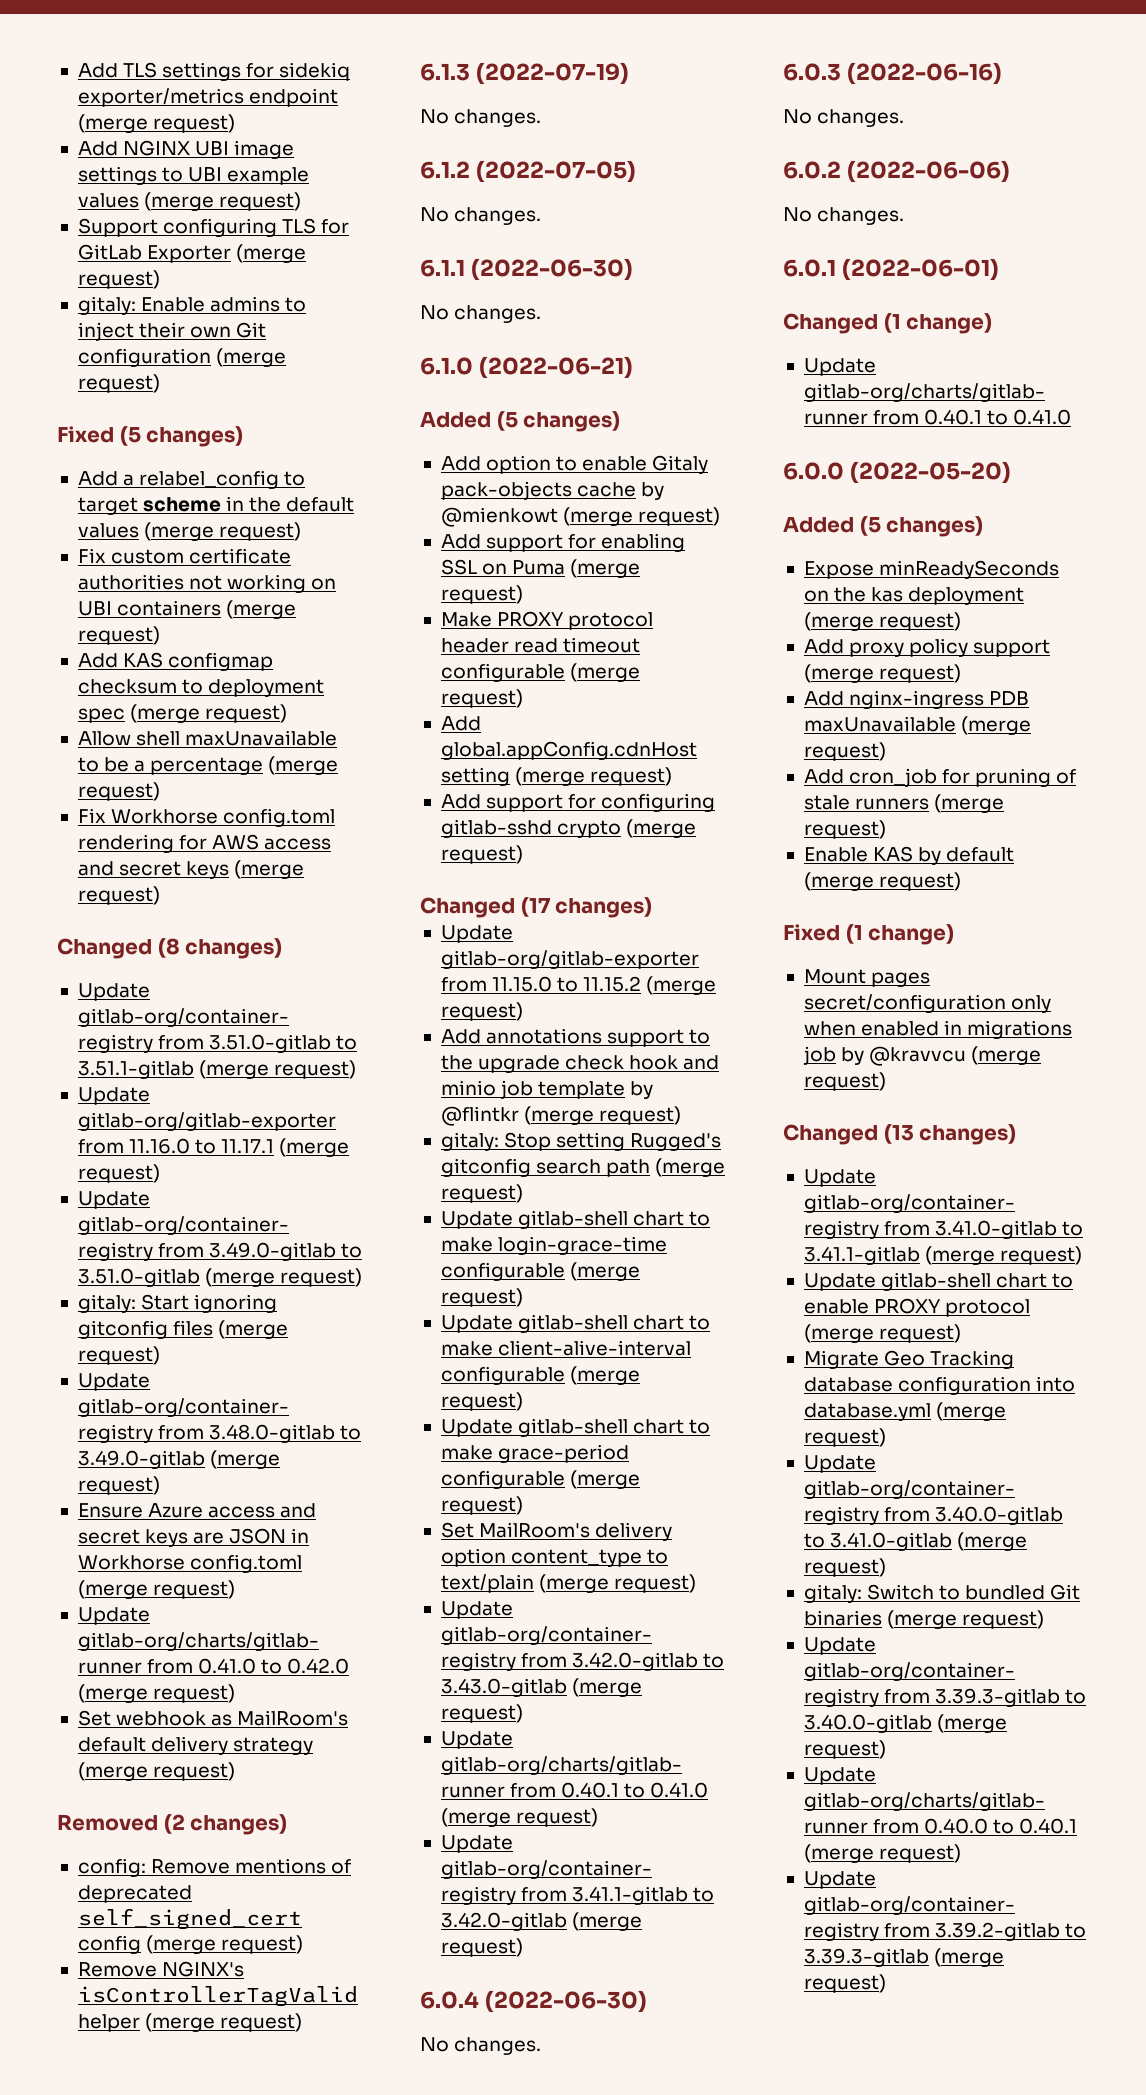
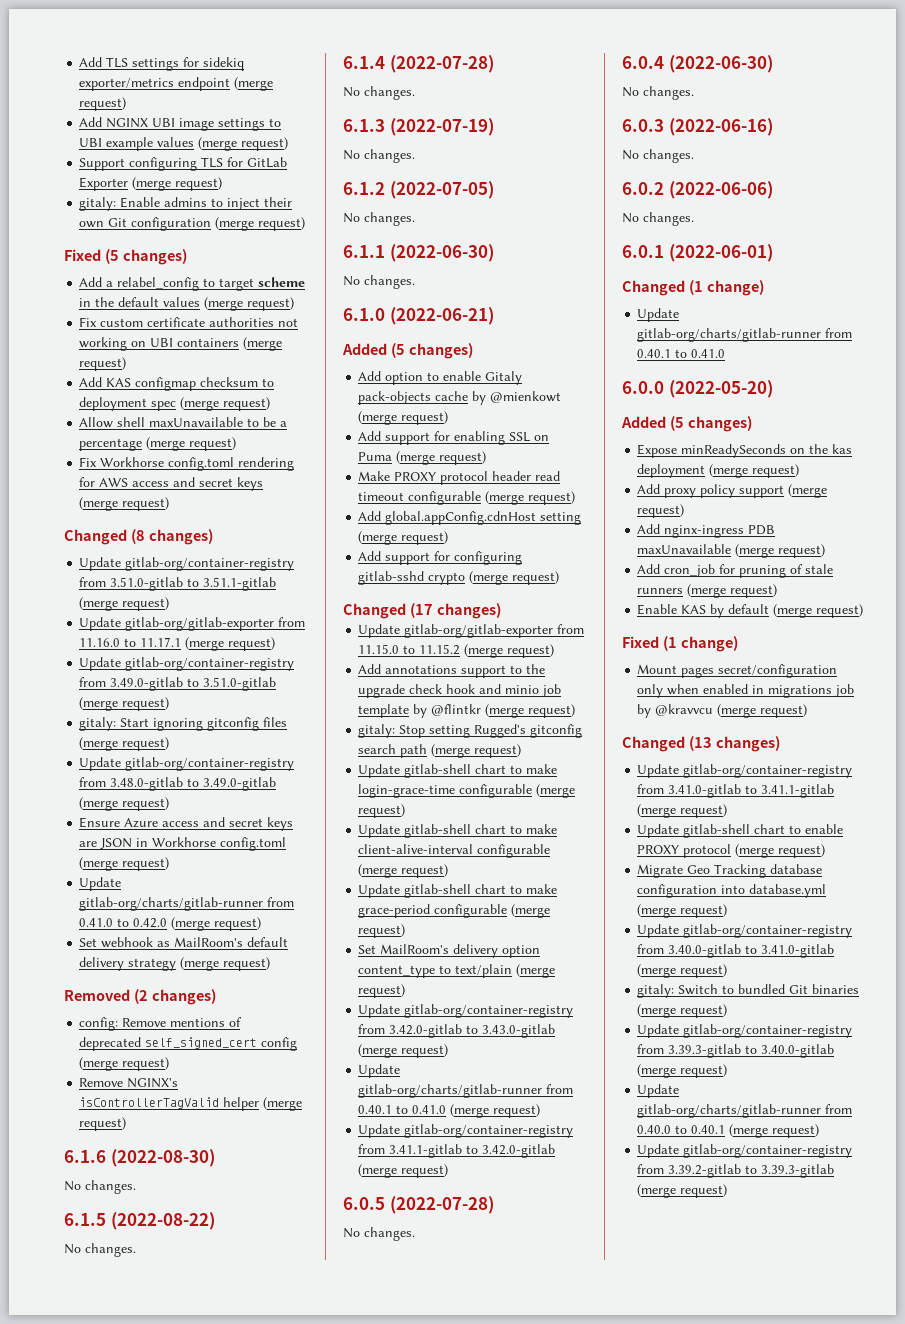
+ 6.1.6 (2022-08-30)
+ No changes.
+ 6.1.5 (2022-08-22)
+ No changes.
+ 6.1.4 (2022-07-28)
+ No changes.
+ 6.0.5 (2022-07-28)
+ No changes.

